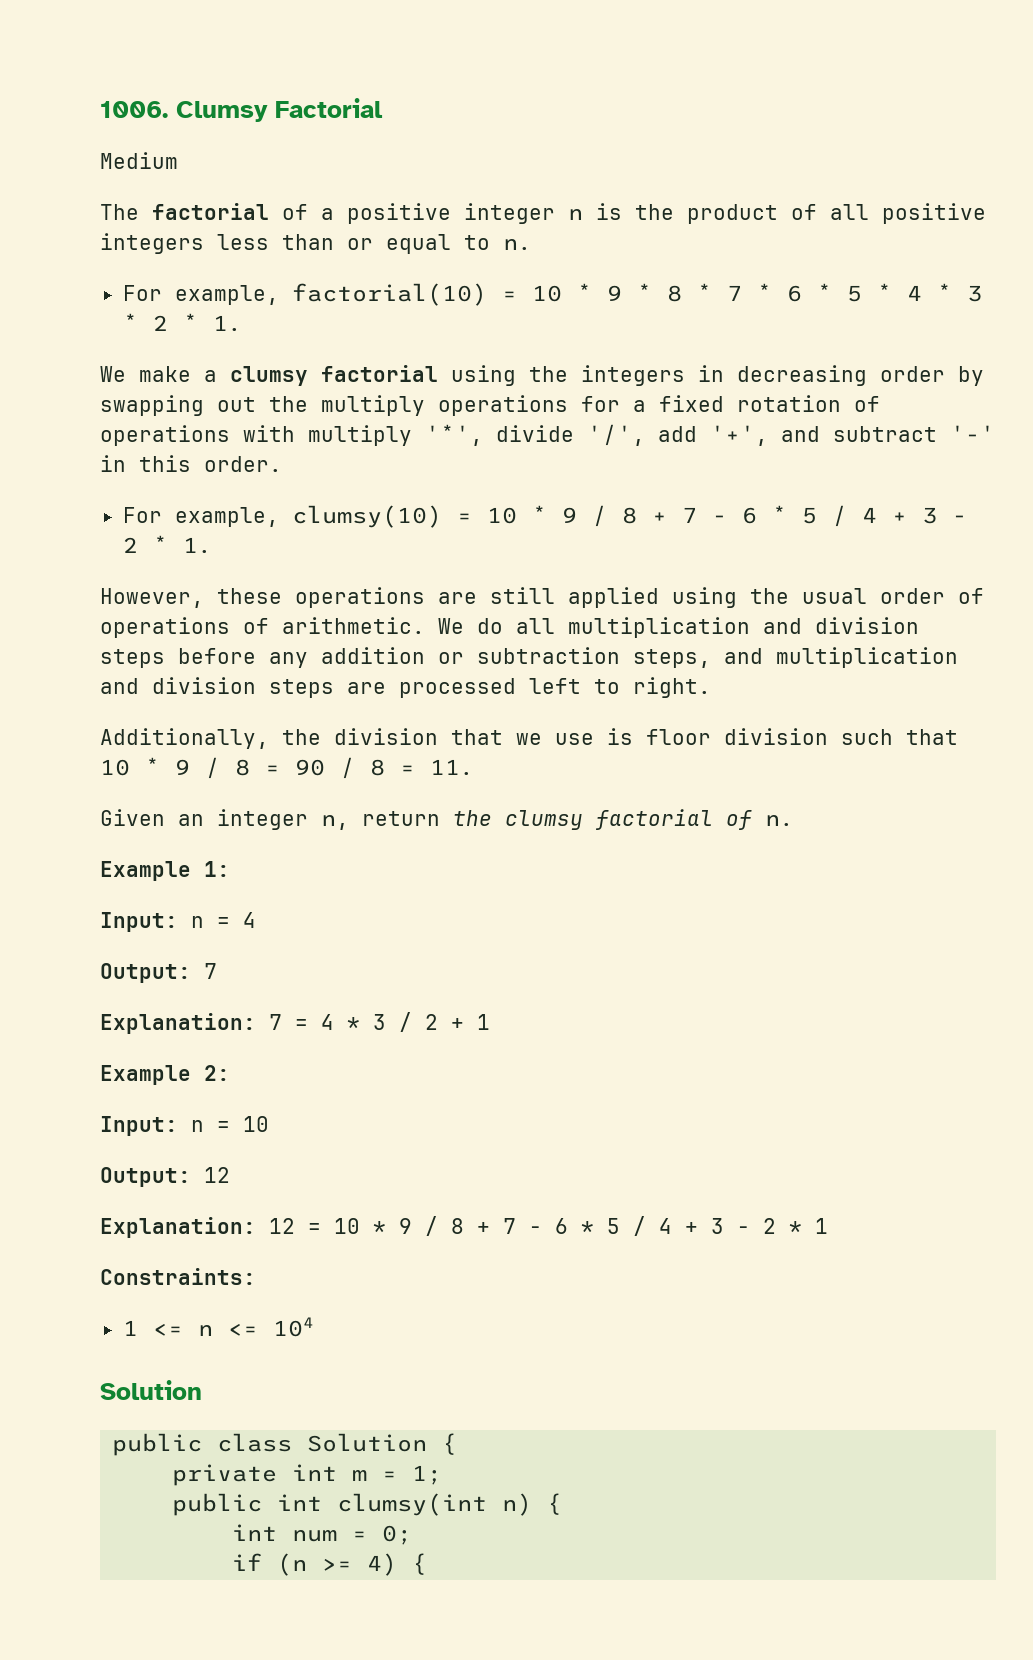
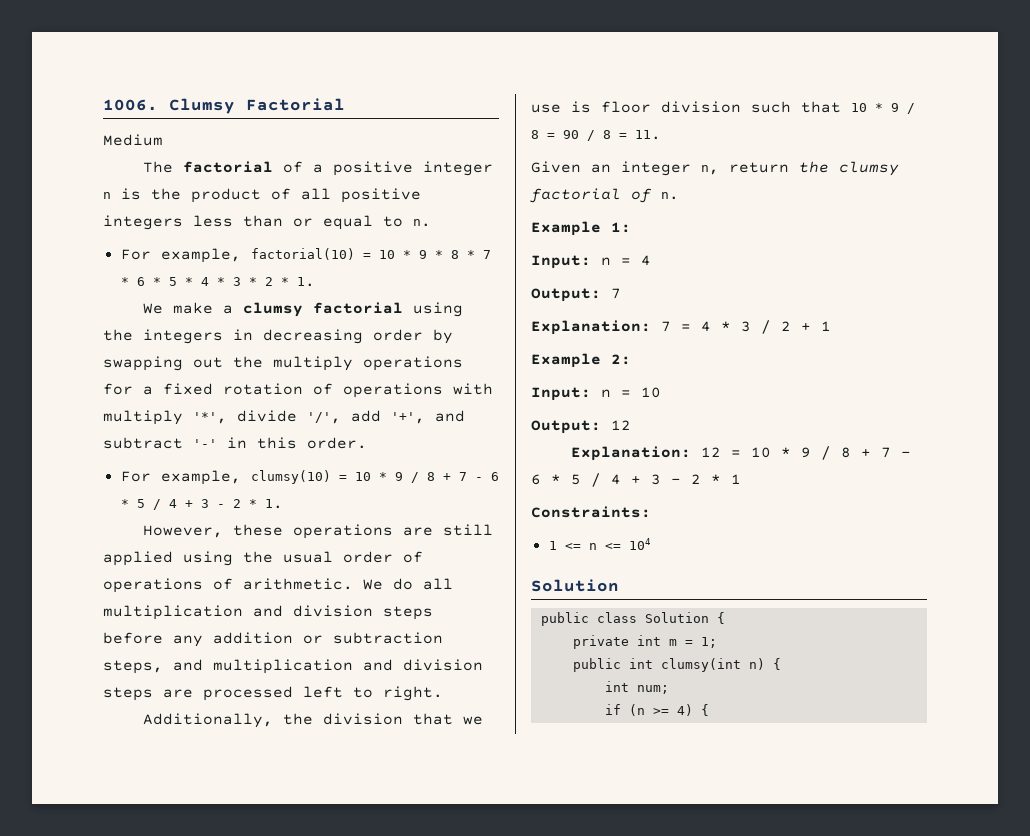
- int num = 0;
+ int num;

